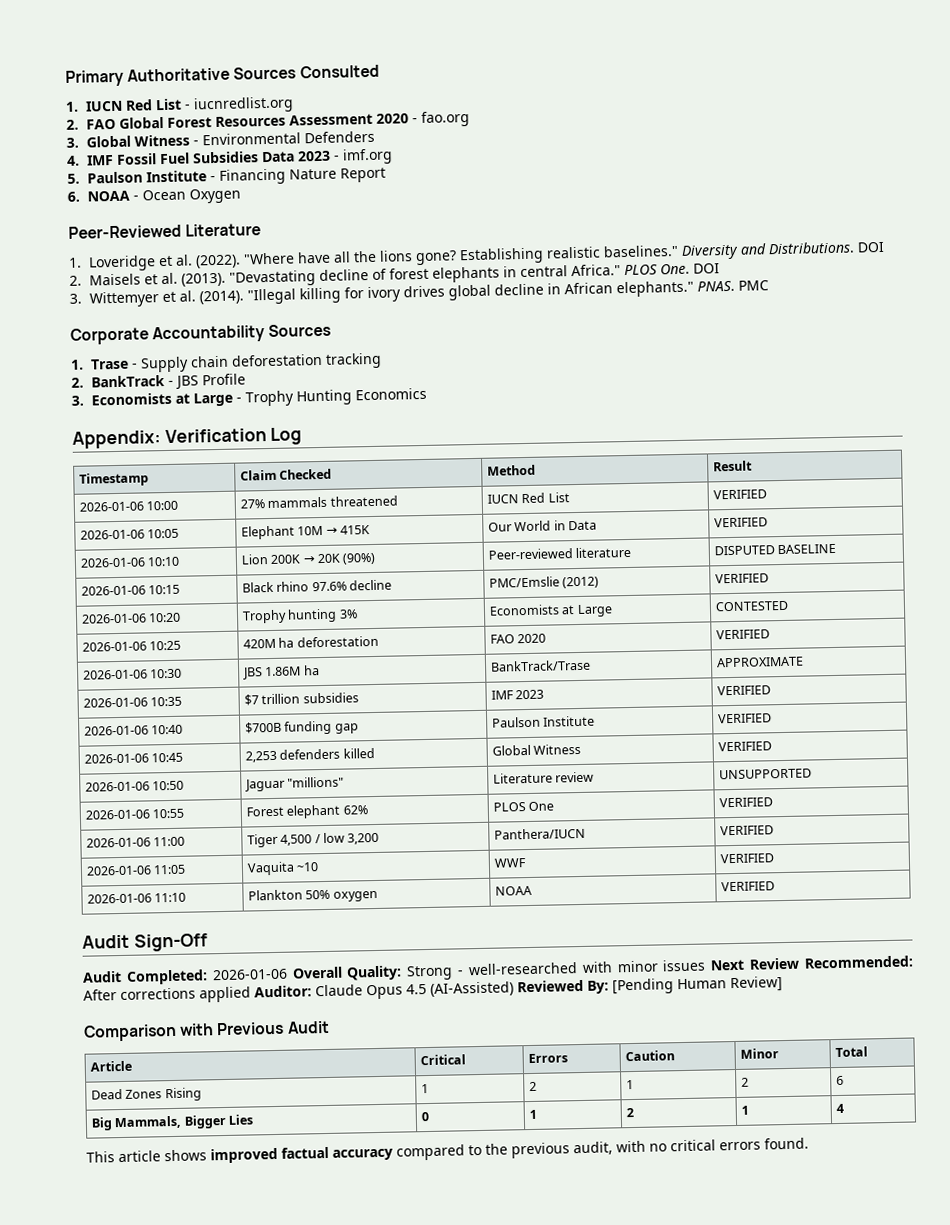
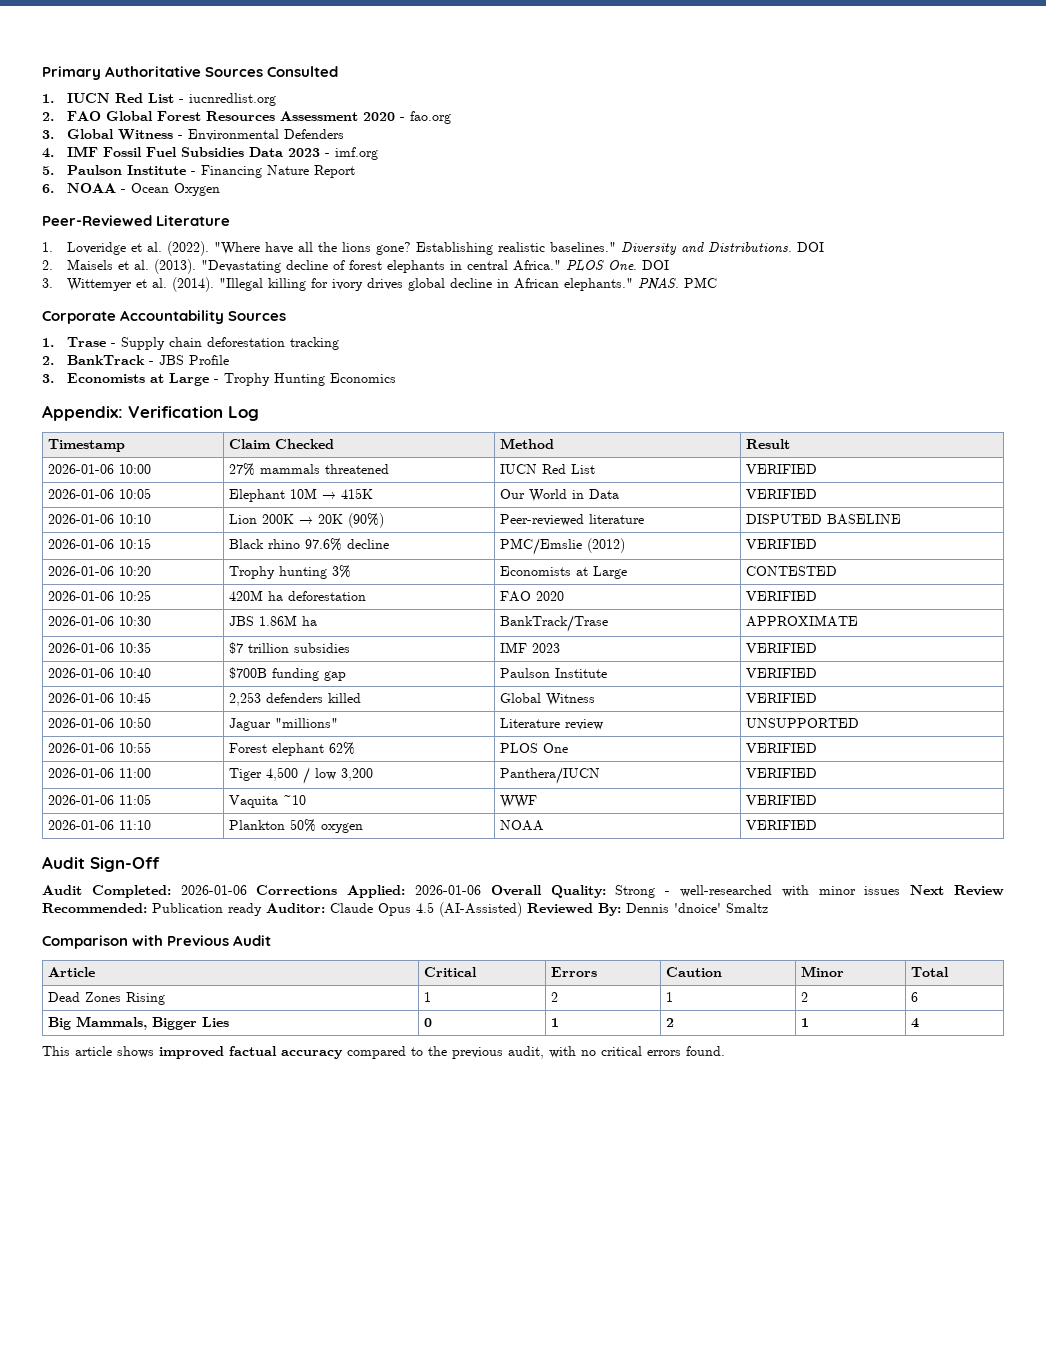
- Audit Completed: 2026-01-06 Overall Quality: Strong - well-researched with minor issues Next Review Recommended: After corrections applied Auditor: Claude Opus 4.5 (AI-Assisted) Reviewed By: [Pending Human Review]
+ Audit Completed: 2026-01-06 Corrections Applied: 2026-01-06 Overall Quality: Strong - well-researched with minor issues Next Review Recommended: Publication ready Auditor: Claude Opus 4.5 (AI-Assisted) Reviewed By: Dennis 'dnoice' Smaltz

